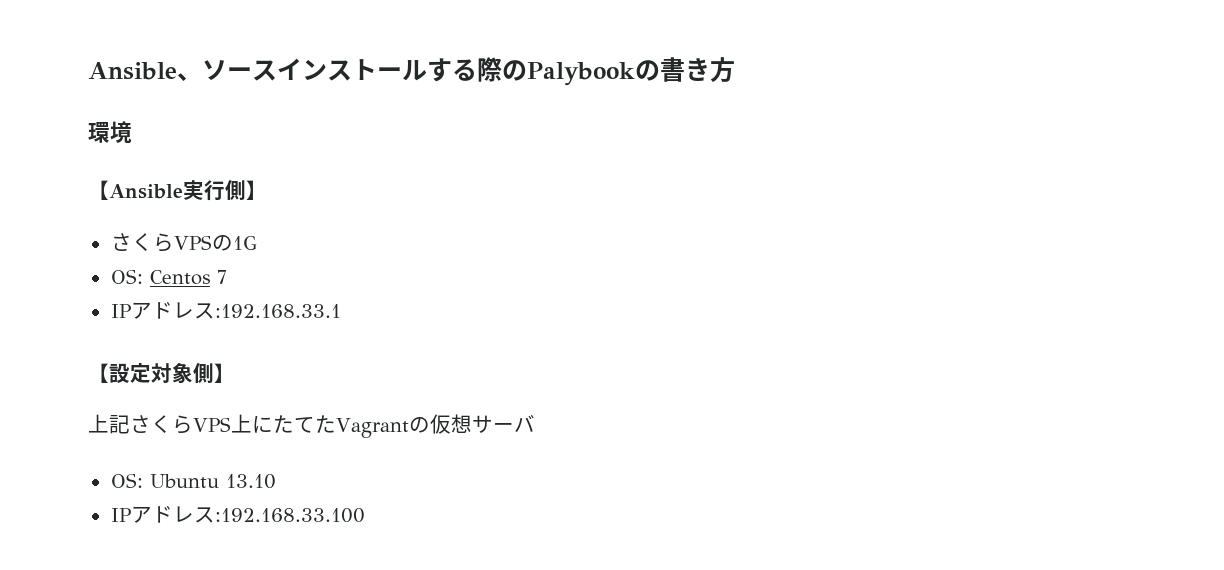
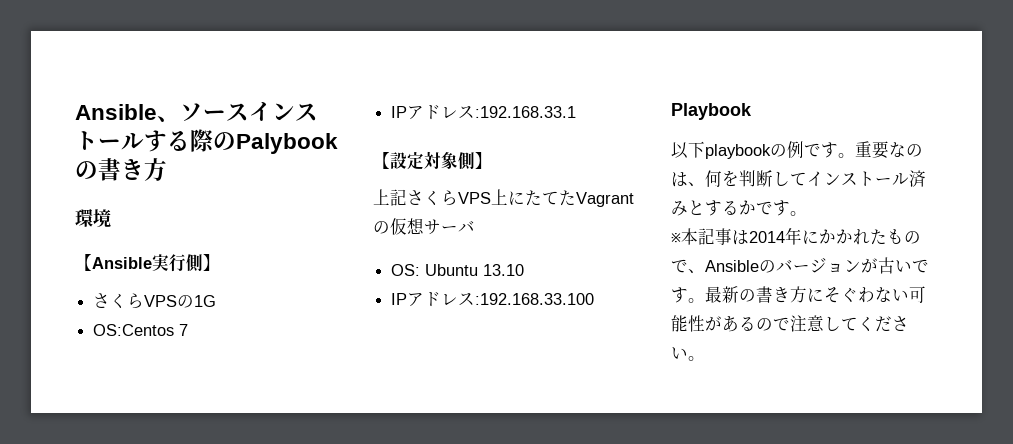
- OS: Centos 7
+ OS:Centos 7
+ Playbook
+ 以下playbookの例です。重要なのは、何を判断してインストール済みとするかです。
+ ※本記事は2014年にかかれたもので、Ansibleのバージョンが古いです。最新の書き方にそぐわない可能性があるので注意してください。

